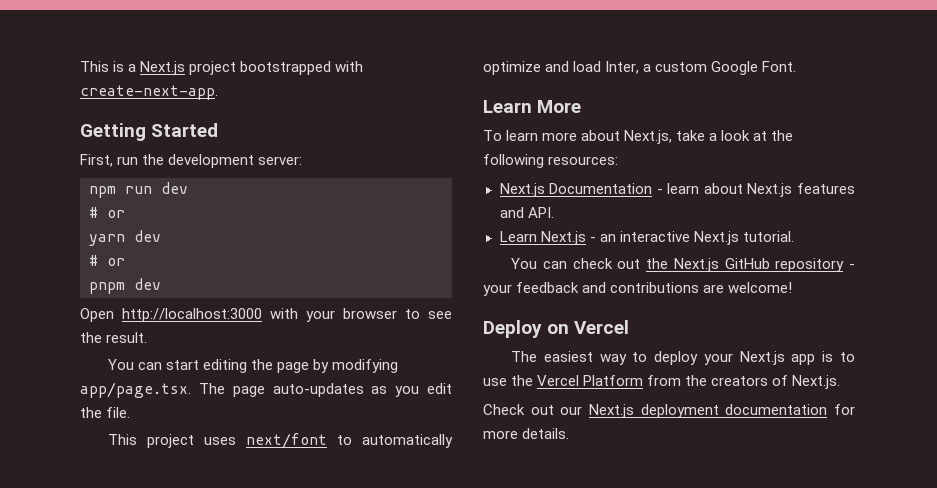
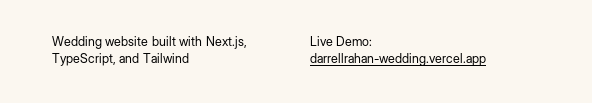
- This is a Next.js project bootstrapped with create-next-app.
- Getting Started
- First, run the development server:
- npm run dev
- # or
- yarn dev
- # or
- pnpm dev
- Open http://localhost:3000 with your browser to see the result.
- You can start editing the page by modifying app/page.tsx. The page auto-updates as you edit the file.
- This project uses next/font to automatically optimize and load Inter, a custom Google Font.
- Learn More
- To learn more about Next.js, take a look at the following resources:
- Next.js Documentation - learn about Next.js features and API.
- Learn Next.js - an interactive Next.js tutorial.
- You can check out the Next.js GitHub repository - your feedback and contributions are welcome!
- Deploy on Vercel
- The easiest way to deploy your Next.js app is to use the Vercel Platform from the creators of Next.js.
- Check out our Next.js deployment documentation for more details.
+ Wedding website built with Next.js, TypeScript, and Tailwind
+ Live Demo: darrellrahan-wedding.vercel.app

